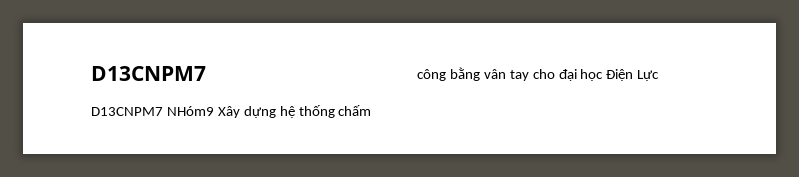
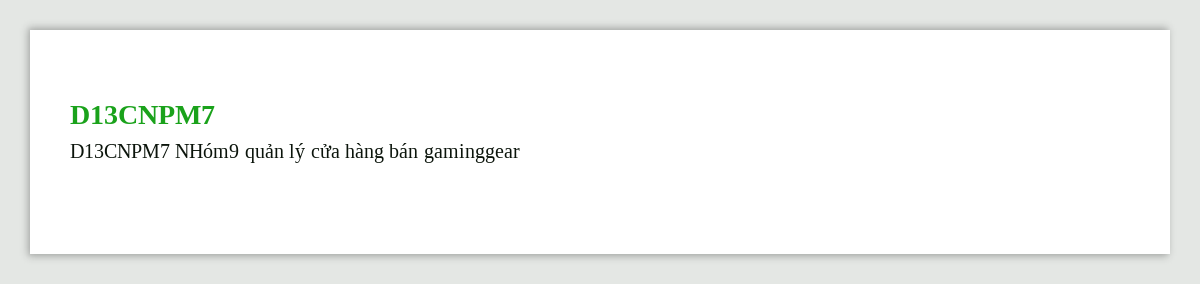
- D13CNPM7 NHóm9 Xây dựng hệ thống chấm công bằng vân tay cho đại học Điện Lực
+ D13CNPM7 NHóm9 quản lý cửa hàng bán gaminggear

